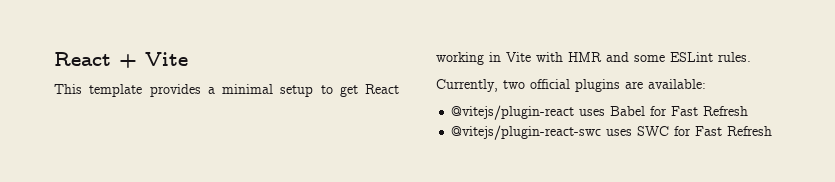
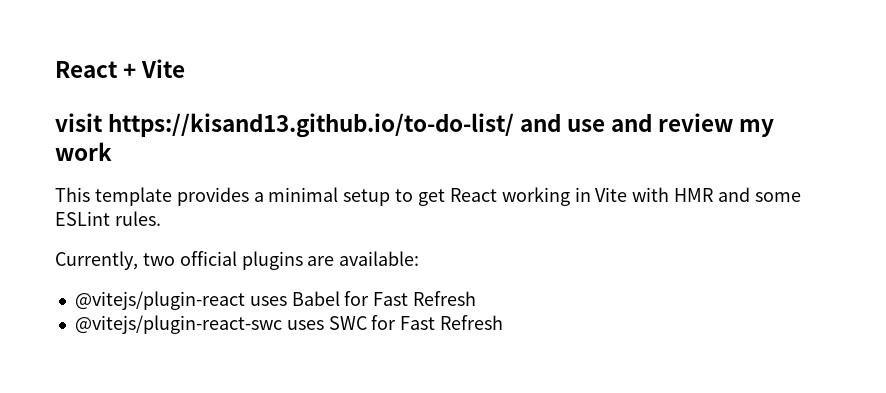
+ visit https://kisand13.github.io/to-do-list/ and use and review my work

